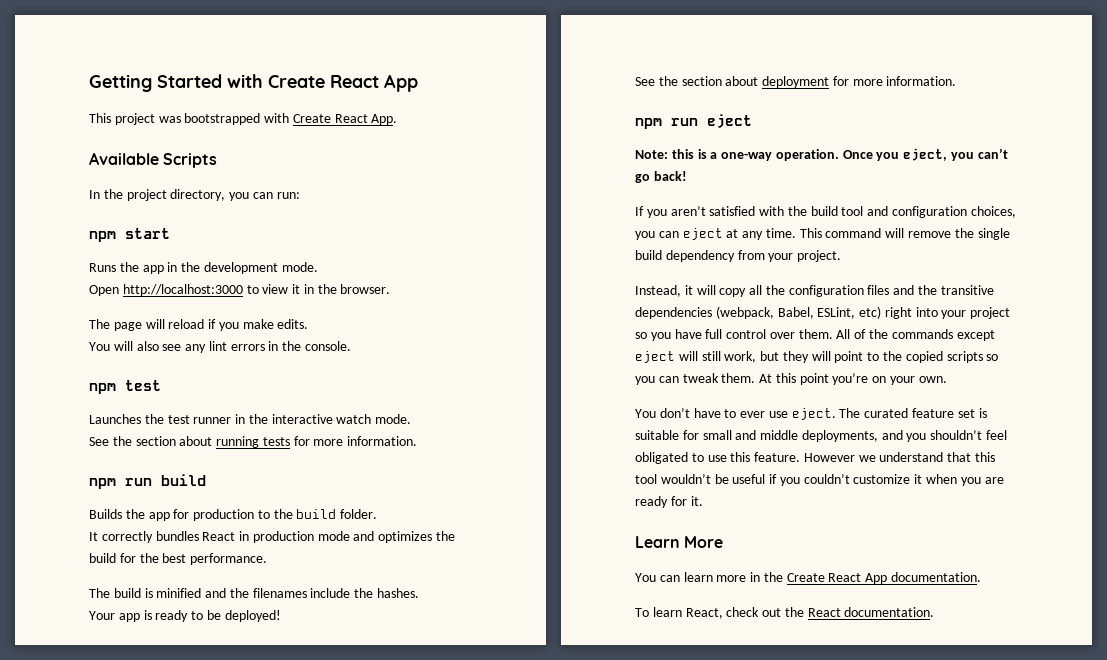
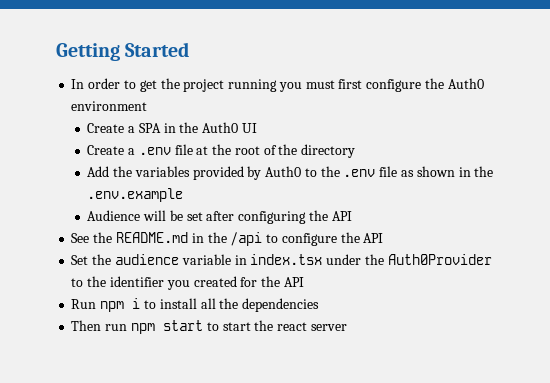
- Getting Started with Create React App
- This project was bootstrapped with Create React App.
- Available Scripts
- In the project directory, you can run:
- npm start
- Runs the app in the development mode.
- Open http://localhost:3000 to view it in the browser.
- The page will reload if you make edits.
- You will also see any lint errors in the console.
- npm test
- Launches the test runner in the interactive watch mode.
- See the section about running tests for more information.
- npm run build
- Builds the app for production to the build folder.
- It correctly bundles React in production mode and optimizes the build for the best performance.
- The build is minified and the filenames include the hashes.
- Your app is ready to be deployed!
- See the section about deployment for more information.
- npm run eject
- Note: this is a one-way operation. Once you eject, you can’t go back!
- If you aren’t satisfied with the build tool and configuration choices, you can eject at any time. This command will remove the single build dependency from your project.
- Instead, it will copy all the configuration files and the transitive dependencies (webpack, Babel, ESLint, etc) right into your project so you have full control over them. All of the commands except eject will still work, but they will point to the copied scripts so you can tweak them. At this point you’re on your own.
- You don’t have to ever use eject. The curated feature set is suitable for small and middle deployments, and you shouldn’t feel obligated to use this feature. However we understand that this tool wouldn’t be useful if you couldn’t customize it when you are ready for it.
- Learn More
- You can learn more in the Create React App documentation.
- To learn React, check out the React documentation.
+ Getting Started
+ In order to get the project running you must first configure the Auth0 environment
+ Create a SPA in the Auth0 UI
+ Create a .env file at the root of the directory
+ Add the variables provided by Auth0 to the .env file as shown in the .env.example
+ Audience will be set after configuring the API
+ See the README.md in the /api to configure the API
+ Set the audience variable in index.tsx under the Auth0Provider to the identifier you created for the API
+ Run npm i to install all the dependencies
+ Then run npm start to start the react server

